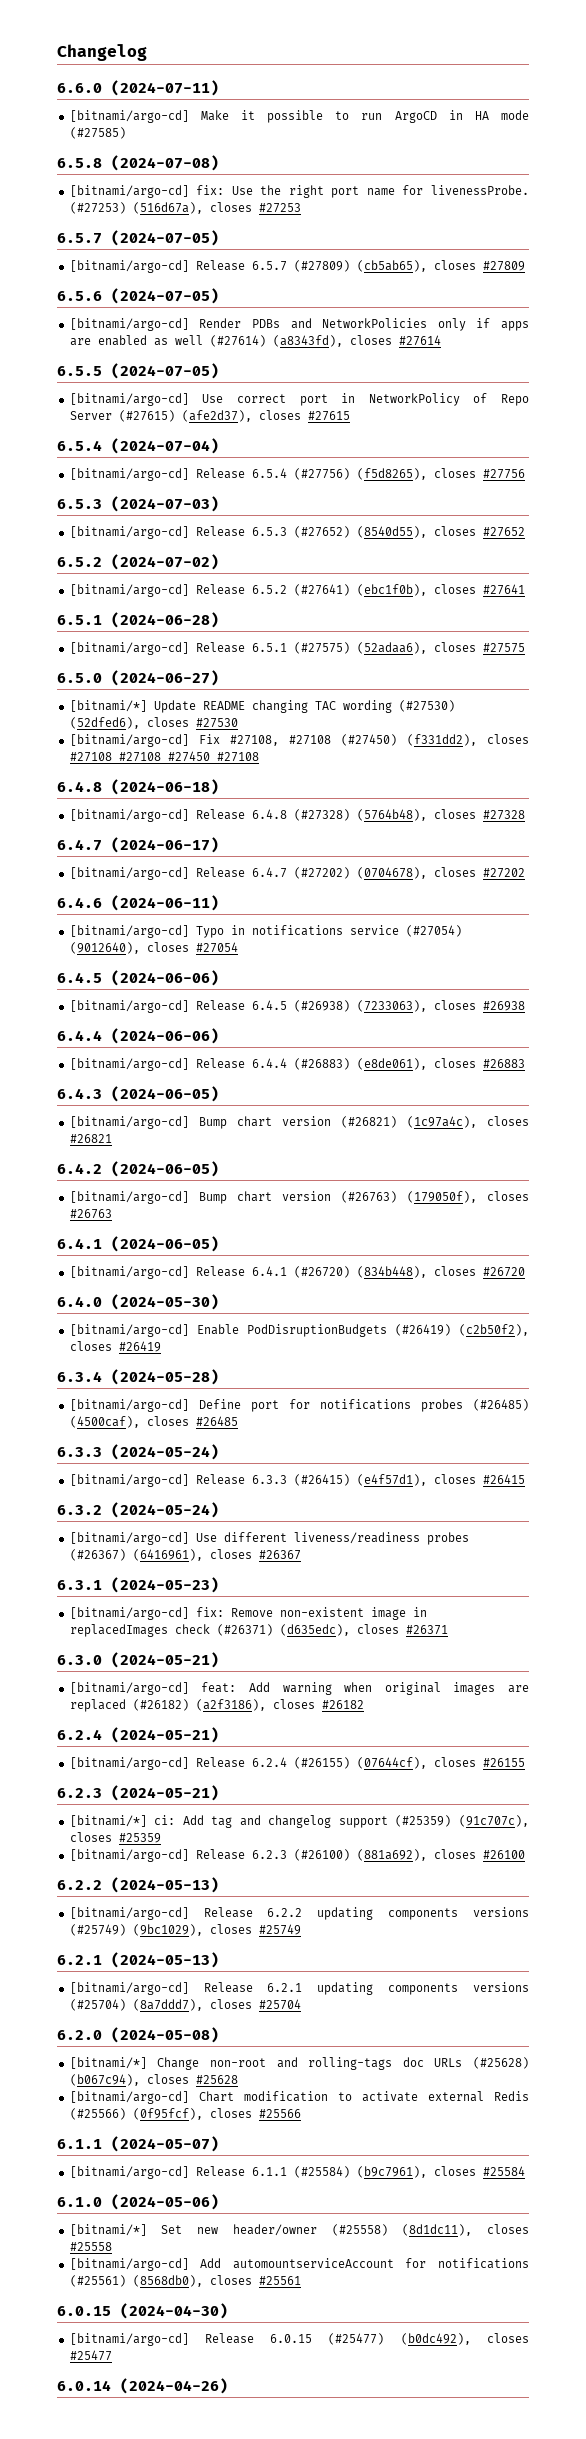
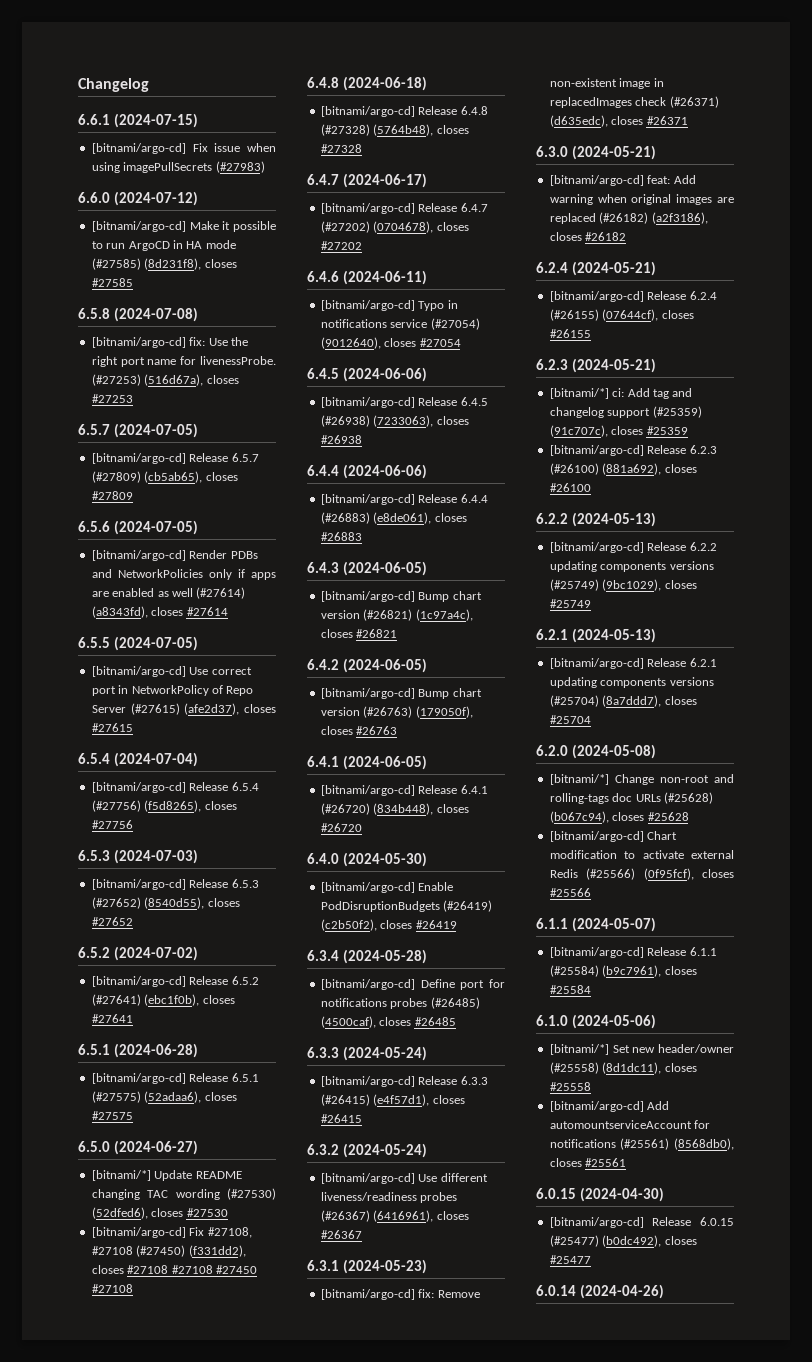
+ 6.6.1 (2024-07-15)
+ [bitnami/argo-cd] Fix issue when using imagePullSecrets (#27983)
- 6.6.0 (2024-07-11)
+ 6.6.0 (2024-07-12)
- [bitnami/argo-cd] Make it possible to run ArgoCD in HA mode (#27585)
+ [bitnami/argo-cd] Make it possible to run ArgoCD in HA mode (#27585) (8d231f8), closes #27585

